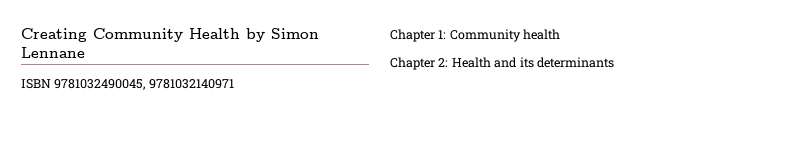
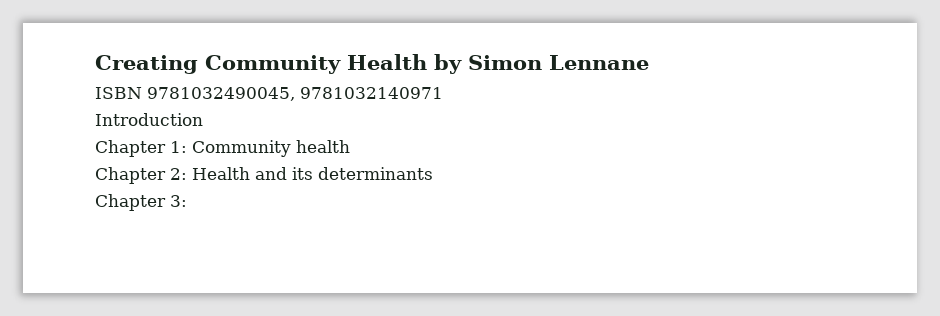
+ Introduction
+ Chapter 3:

